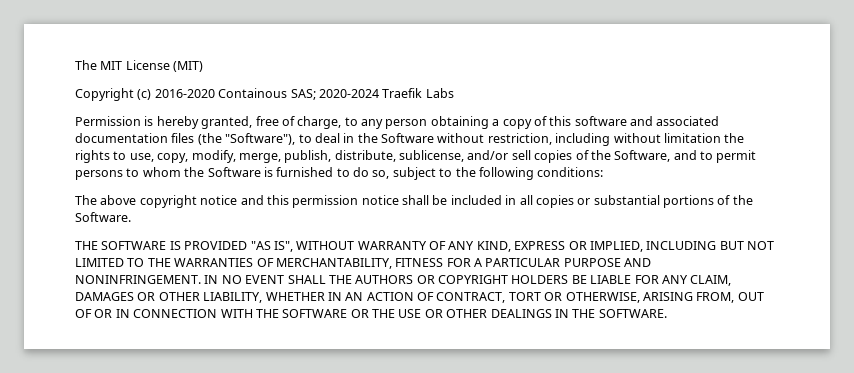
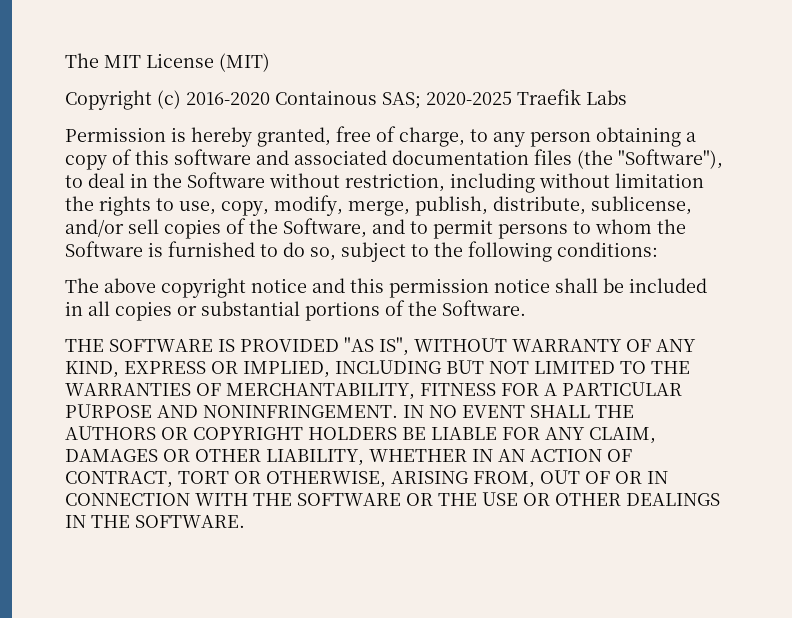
- Copyright (c) 2016-2020 Containous SAS; 2020-2024 Traefik Labs
+ Copyright (c) 2016-2020 Containous SAS; 2020-2025 Traefik Labs

